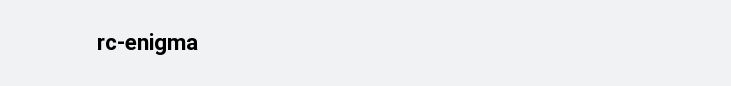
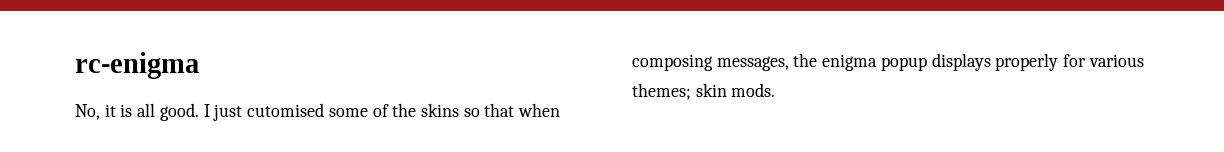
+ No, it is all good. I just cutomised some of the skins so that when composing messages, the enigma popup displays properly for various themes; skin mods.

